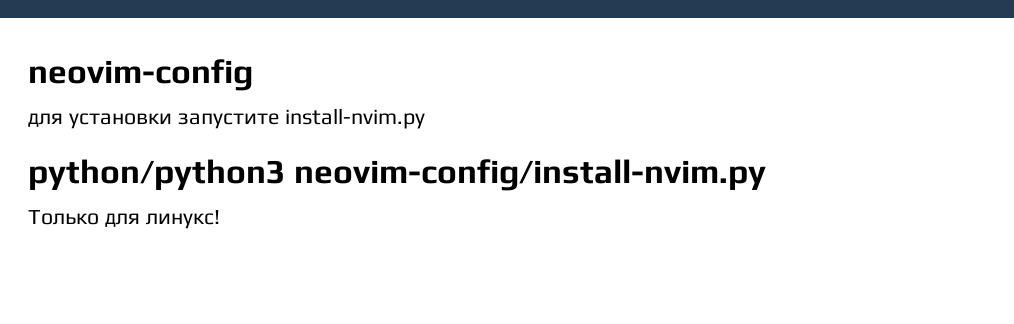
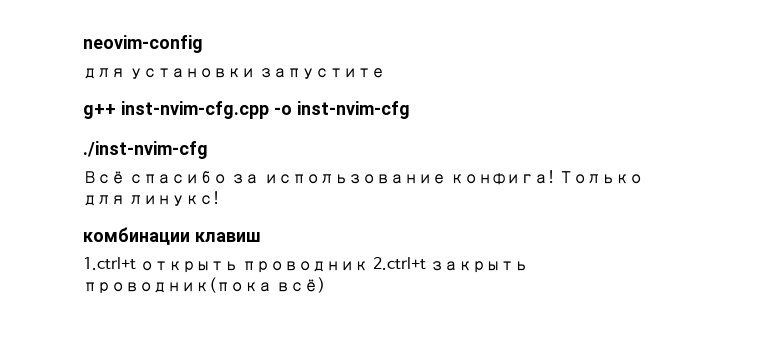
- для установки запустите install-nvim.py
- python/python3 neovim-config/install-nvim.py
- Только для линукс!
+ для установки запустите
+ g++ inst-nvim-cfg.cpp -o inst-nvim-cfg
+ ./inst-nvim-cfg
+ Всё спасибо за использование конфига! Только для линукс!
+ комбинации клавиш
+ 1.ctrl+t открыть проводник 2.ctrl+t закрыть проводник(пока всё)

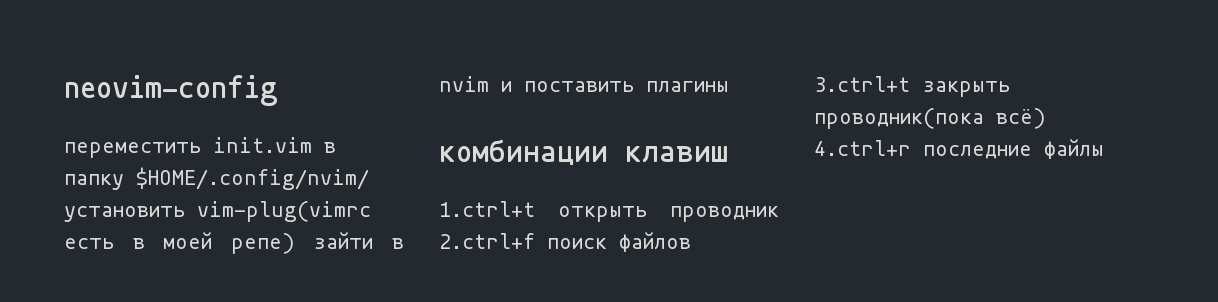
- для установки запустите
- g++ inst-nvim-cfg.cpp -o inst-nvim-cfg
- ./inst-nvim-cfg
- Всё спасибо за использование конфига! Только для линукс!
+ переместить init.vim в папку $HOME/.config/nvim/ установить vim-plug(vimrc есть в моей репе) зайти в nvim и поставить плагины
- 1.ctrl+t открыть проводник 2.ctrl+t закрыть проводник(пока всё)
+ 1.ctrl+t открыть проводник 2.ctrl+f поиск файлов 3.ctrl+t закрыть проводник(пока всё) 4.ctrl+r последние файлы

